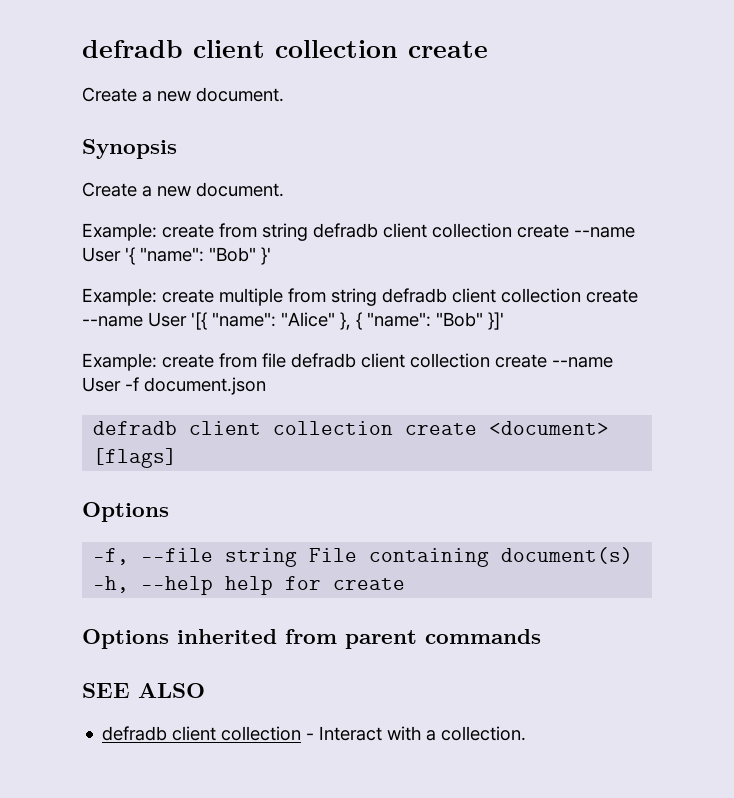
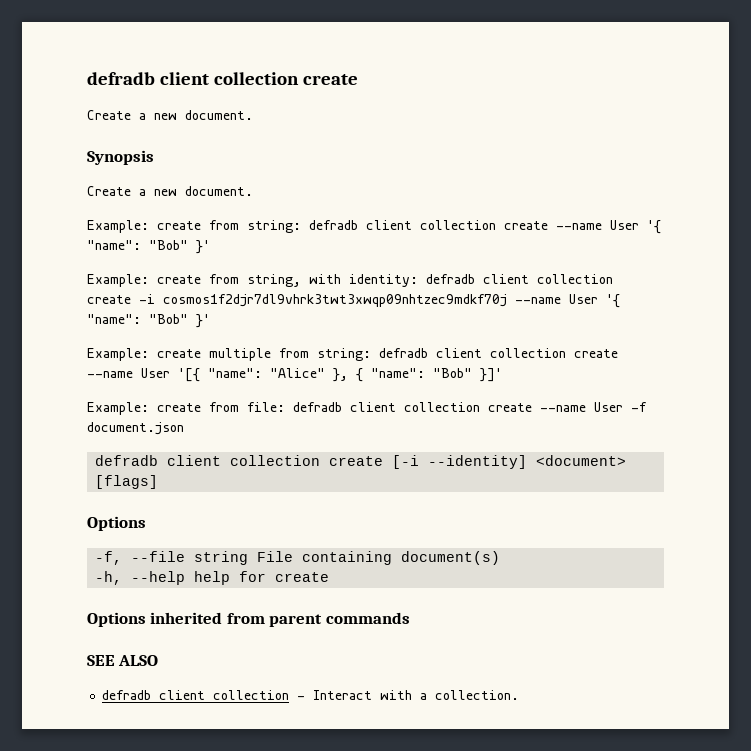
- Example: create from string defradb client collection create --name User '{ "name": "Bob" }'
+ Example: create from string: defradb client collection create --name User '{ "name": "Bob" }'
+ Example: create from string, with identity: defradb client collection create -i cosmos1f2djr7dl9vhrk3twt3xwqp09nhtzec9mdkf70j --name User '{ "name": "Bob" }'
- Example: create multiple from string defradb client collection create --name User '[{ "name": "Alice" }, { "name": "Bob" }]'
+ Example: create multiple from string: defradb client collection create --name User '[{ "name": "Alice" }, { "name": "Bob" }]'
- Example: create from file defradb client collection create --name User -f document.json
+ Example: create from file: defradb client collection create --name User -f document.json
- defradb client collection create <document> [flags]
+ defradb client collection create [-i --identity] <document> [flags]

